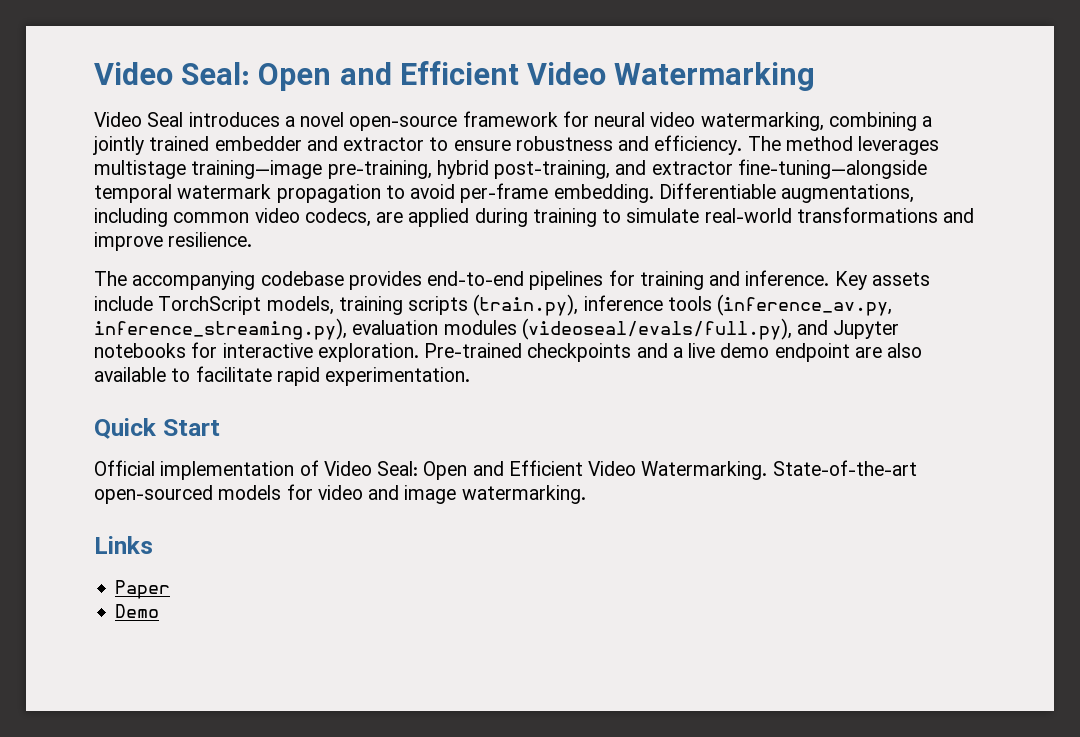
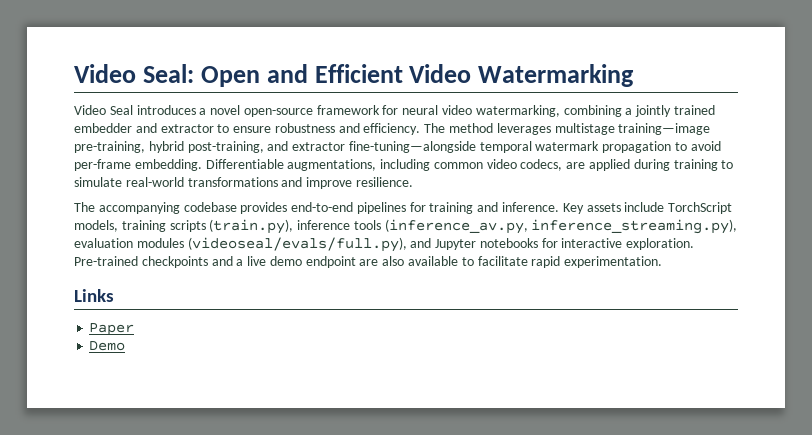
- Quick Start
- Official implementation of Video Seal: Open and Efficient Video Watermarking. State-of-the-art open-sourced models for video and image watermarking.

